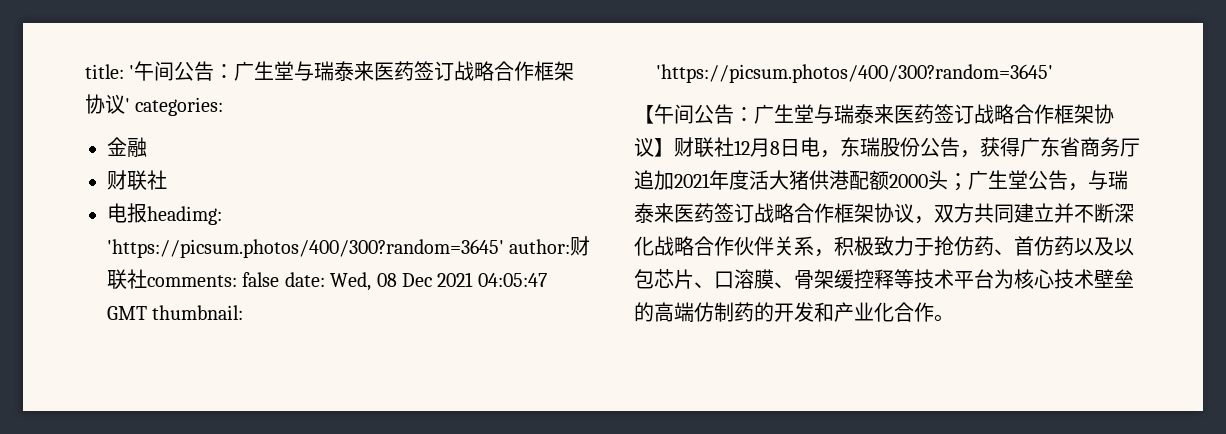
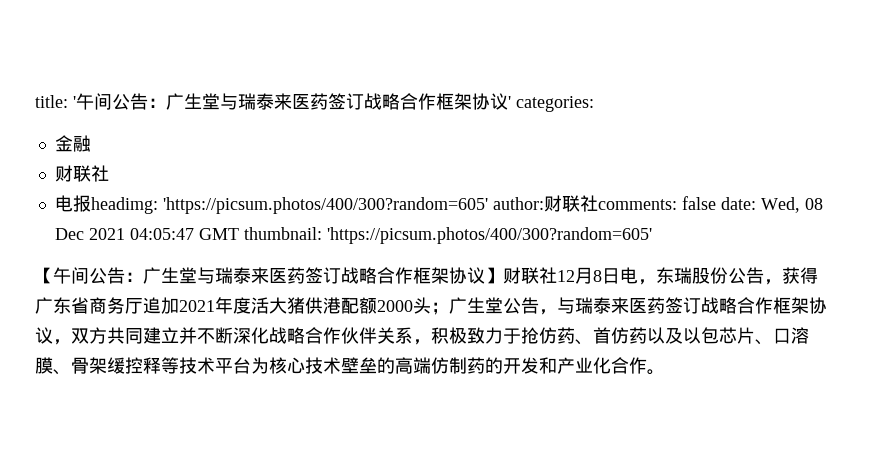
- 电报headimg: 'https://picsum.photos/400/300?random=3645' author:财联社comments: false date: Wed, 08 Dec 2021 04:05:47 GMT thumbnail: 'https://picsum.photos/400/300?random=3645'
+ 电报headimg: 'https://picsum.photos/400/300?random=605' author:财联社comments: false date: Wed, 08 Dec 2021 04:05:47 GMT thumbnail: 'https://picsum.photos/400/300?random=605'

